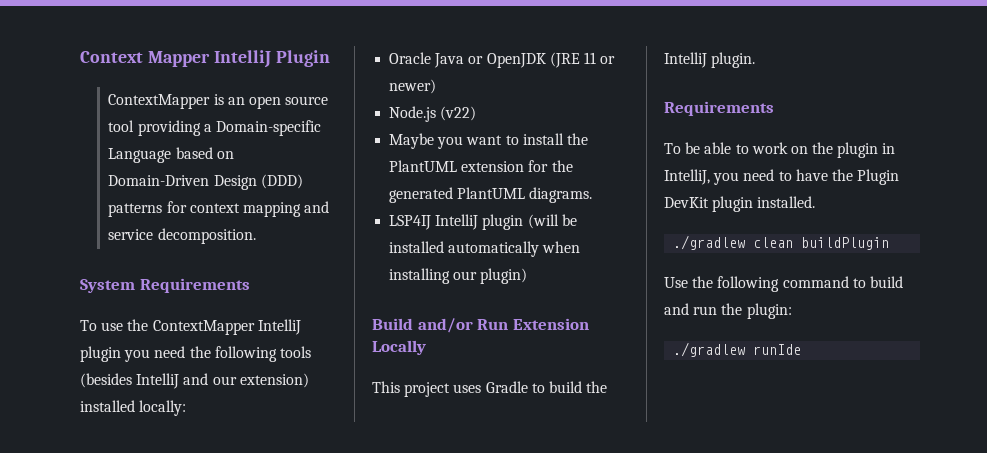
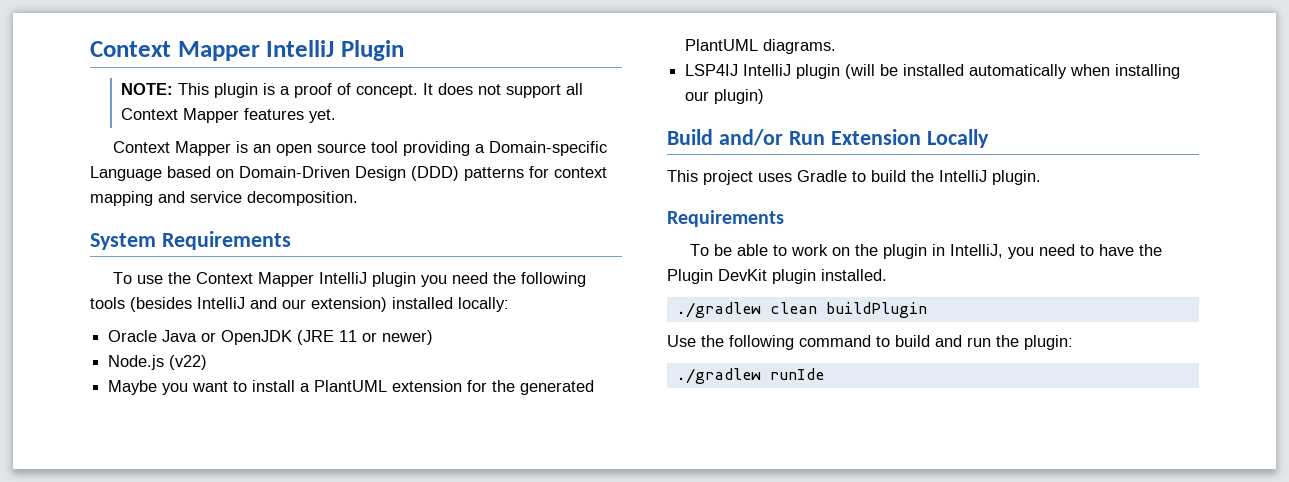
- ContextMapper is an open source tool providing a Domain-specific Language based on Domain-Driven Design (DDD) patterns for context mapping and service decomposition.
+ NOTE: This plugin is a proof of concept. It does not support all Context Mapper features yet.
+ Context Mapper is an open source tool providing a Domain-specific Language based on Domain-Driven Design (DDD) patterns for context mapping and service decomposition.
- To use the ContextMapper IntelliJ plugin you need the following tools (besides IntelliJ and our extension) installed locally:
+ To use the Context Mapper IntelliJ plugin you need the following tools (besides IntelliJ and our extension) installed locally:
- Maybe you want to install the PlantUML extension for the generated PlantUML diagrams.
+ Maybe you want to install a PlantUML extension for the generated PlantUML diagrams.

